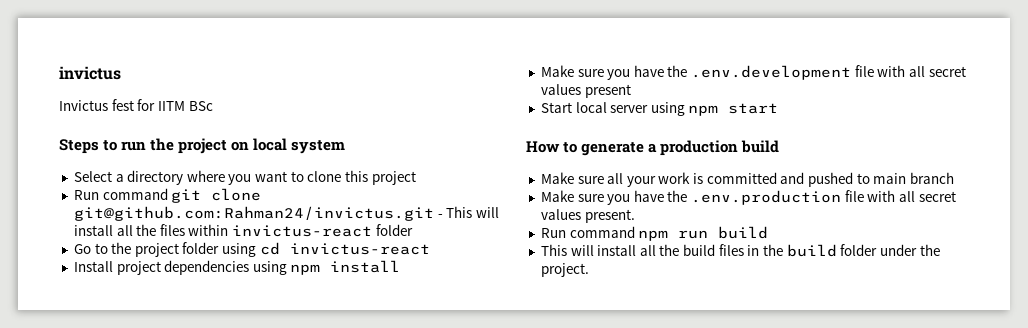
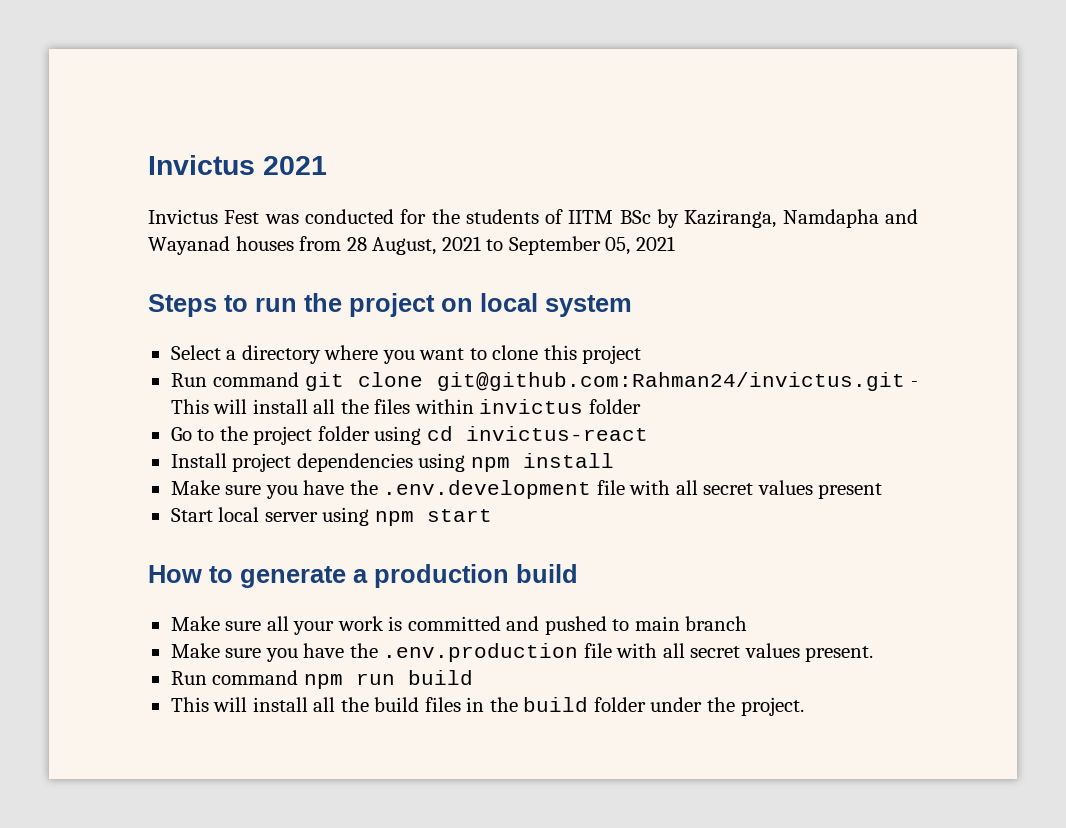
- invictus
- Invictus fest for IITM BSc
+ Invictus 2021
+ Invictus Fest was conducted for the students of IITM BSc by Kaziranga, Namdapha and Wayanad houses from 28 August, 2021 to September 05, 2021
- Run command git clone git@github.com:Rahman24/invictus.git - This will install all the files within invictus-react folder
+ Run command git clone git@github.com:Rahman24/invictus.git - This will install all the files within invictus folder

